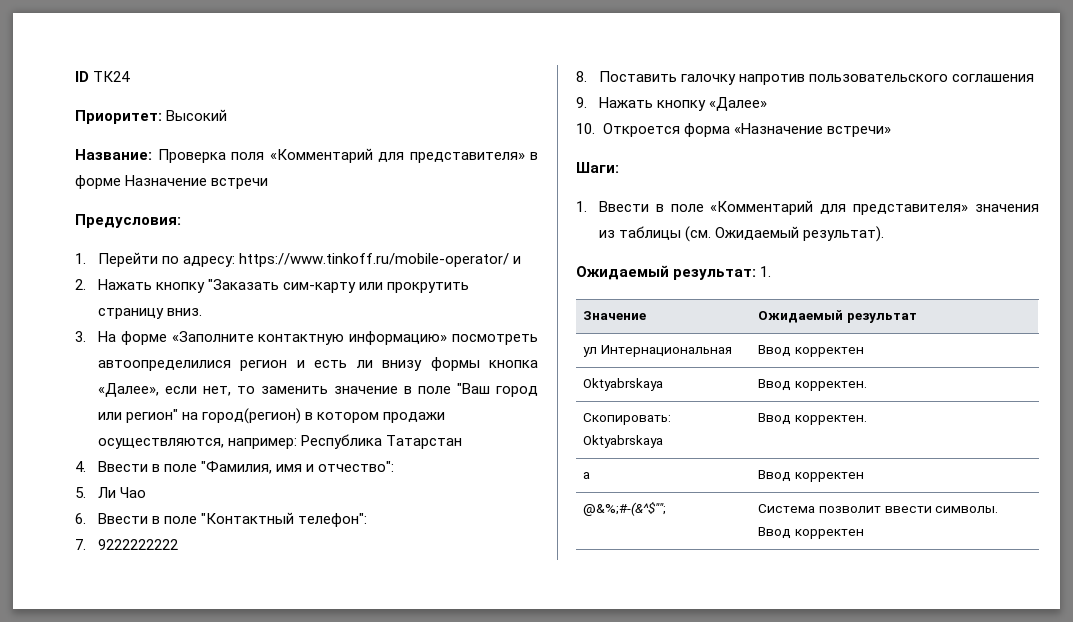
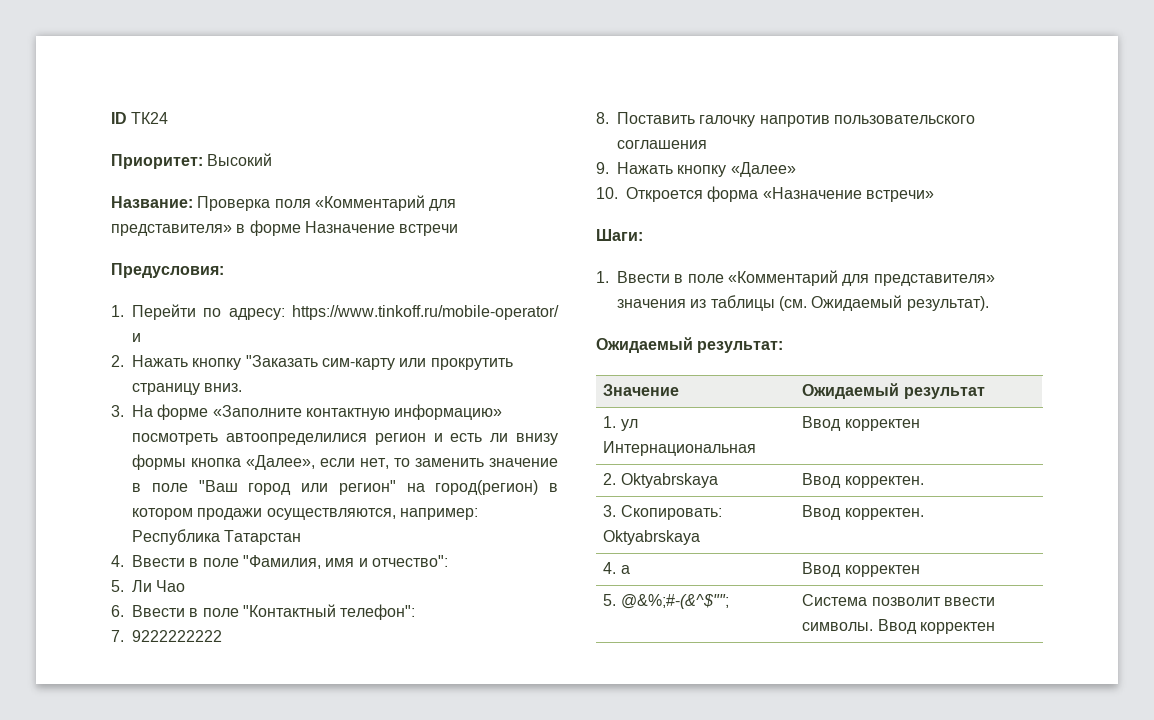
- Ожидаемый результат: 1.
+ Ожидаемый результат:
- ул Интернациональная | Ввод корректен
- Oktyabrskaya | Ввод корректен.
- Скопировать: Oktyabrskaya | Ввод корректен.
+ 1. ул Интернациональная | Ввод корректен
+ 2. Oktyabrskaya | Ввод корректен.
+ 3. Скопировать: Oktyabrskaya | Ввод корректен.
- а | Ввод корректен
+ 4. а | Ввод корректен
- @&%;#-(&^$""; | Система позволит ввести символы. Ввод корректен
+ 5. @&%;#-(&^$""; | Система позволит ввести символы. Ввод корректен

